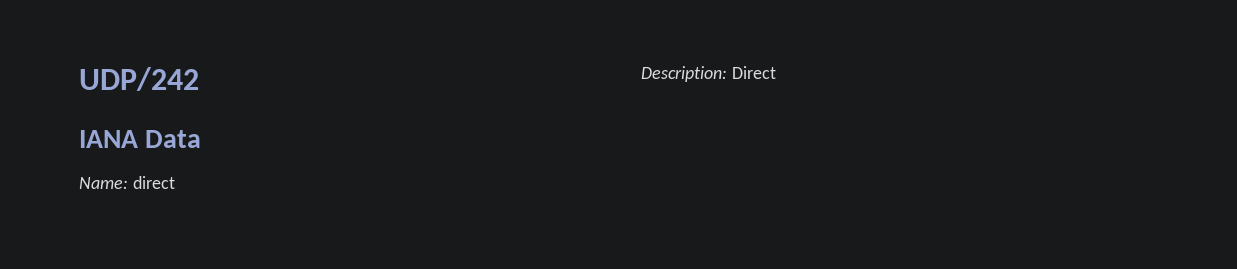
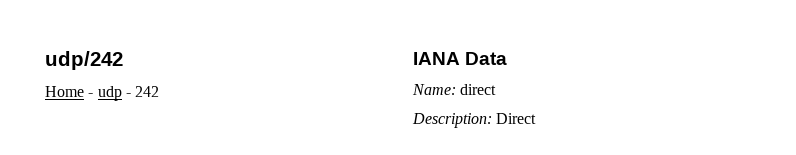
- UDP/242
+ udp/242
+ Home - udp - 242

